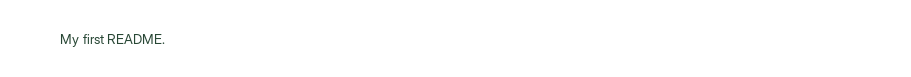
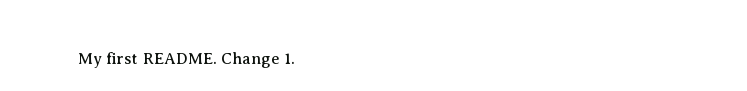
+ Change 1.

